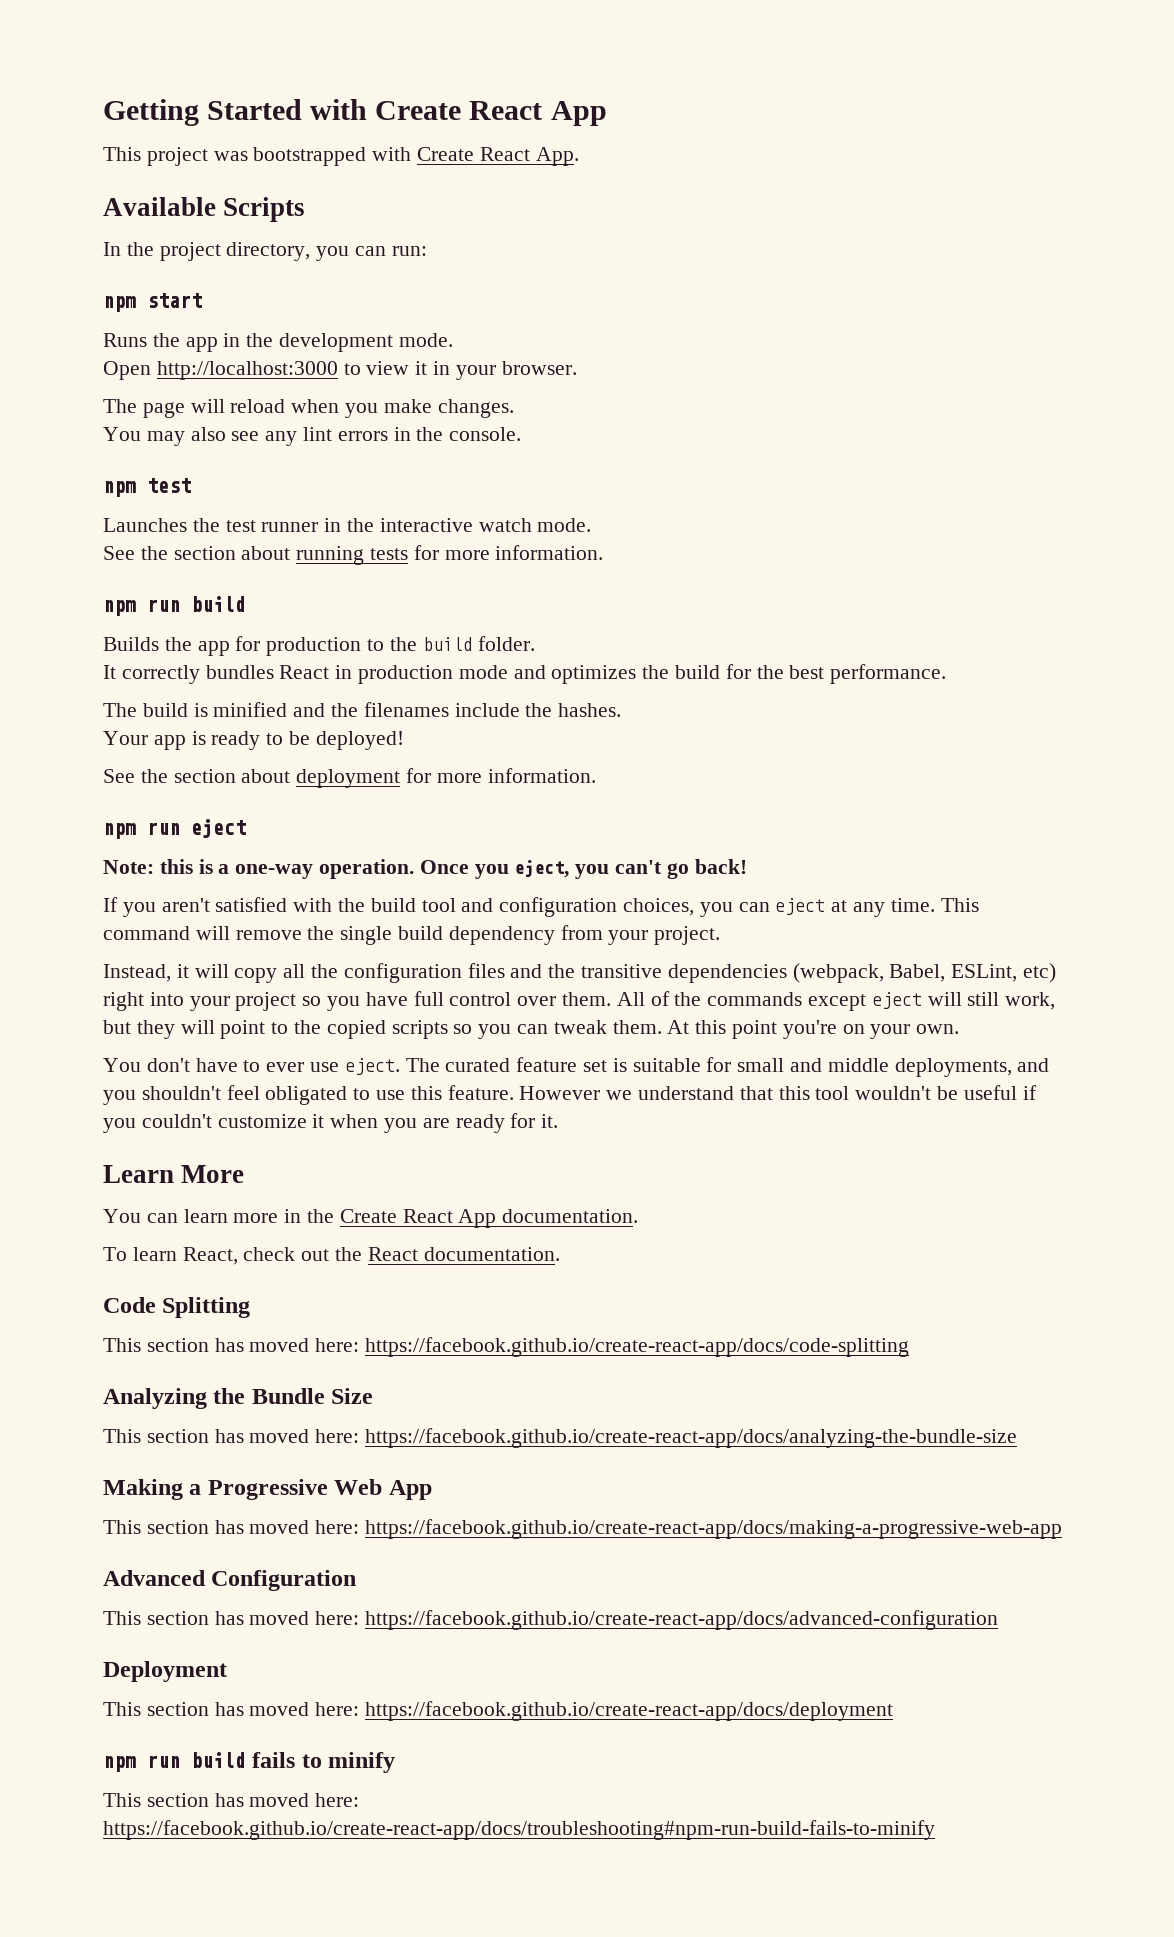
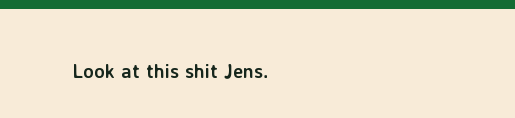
- Getting Started with Create React App
- This project was bootstrapped with Create React App.
- Available Scripts
- In the project directory, you can run:
- npm start
- Runs the app in the development mode.
- Open http://localhost:3000 to view it in your browser.
- The page will reload when you make changes.
- You may also see any lint errors in the console.
- npm test
- Launches the test runner in the interactive watch mode.
- See the section about running tests for more information.
- npm run build
- Builds the app for production to the build folder.
- It correctly bundles React in production mode and optimizes the build for the best performance.
- The build is minified and the filenames include the hashes.
- Your app is ready to be deployed!
- See the section about deployment for more information.
- npm run eject
- Note: this is a one-way operation. Once you eject, you can't go back!
- If you aren't satisfied with the build tool and configuration choices, you can eject at any time. This command will remove the single build dependency from your project.
- Instead, it will copy all the configuration files and the transitive dependencies (webpack, Babel, ESLint, etc) right into your project so you have full control over them. All of the commands except eject will still work, but they will point to the copied scripts so you can tweak them. At this point you're on your own.
- You don't have to ever use eject. The curated feature set is suitable for small and middle deployments, and you shouldn't feel obligated to use this feature. However we understand that this tool wouldn't be useful if you couldn't customize it when you are ready for it.
- Learn More
- You can learn more in the Create React App documentation.
- To learn React, check out the React documentation.
- Code Splitting
- This section has moved here: https://facebook.github.io/create-react-app/docs/code-splitting
- Analyzing the Bundle Size
- This section has moved here: https://facebook.github.io/create-react-app/docs/analyzing-the-bundle-size
- Making a Progressive Web App
- This section has moved here: https://facebook.github.io/create-react-app/docs/making-a-progressive-web-app
- Advanced Configuration
- This section has moved here: https://facebook.github.io/create-react-app/docs/advanced-configuration
- Deployment
- This section has moved here: https://facebook.github.io/create-react-app/docs/deployment
- npm run build fails to minify
- This section has moved here: https://facebook.github.io/create-react-app/docs/troubleshooting#npm-run-build-fails-to-minify
+ Look at this shit Jens.

